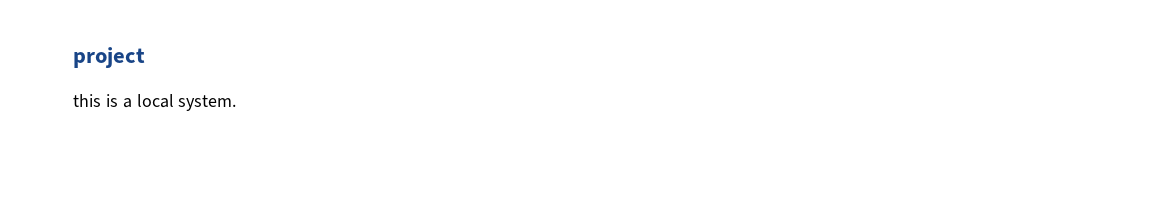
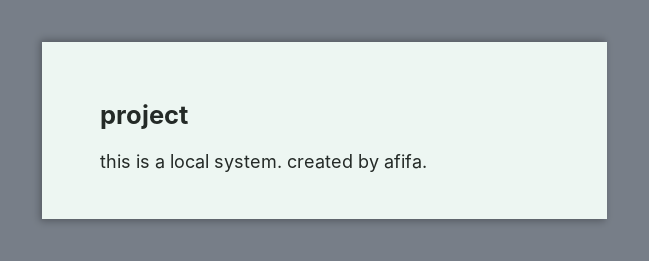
- this is a local system.
+ this is a local system. created by afifa.

